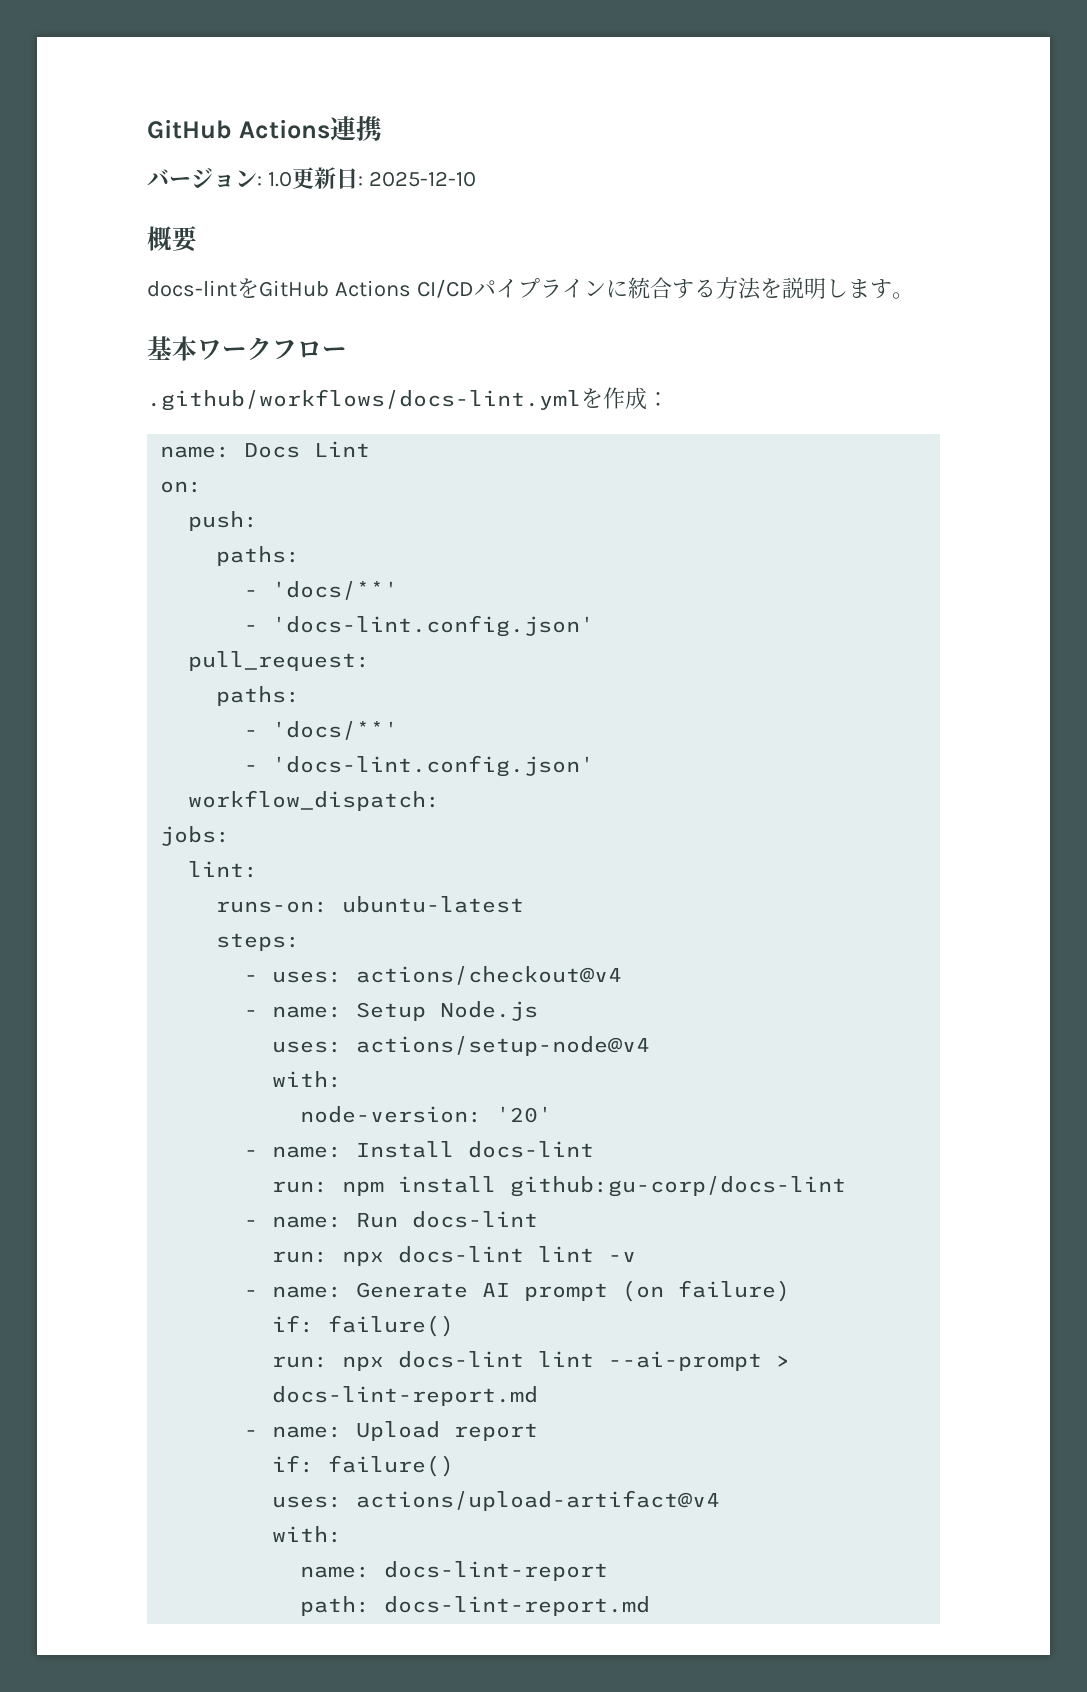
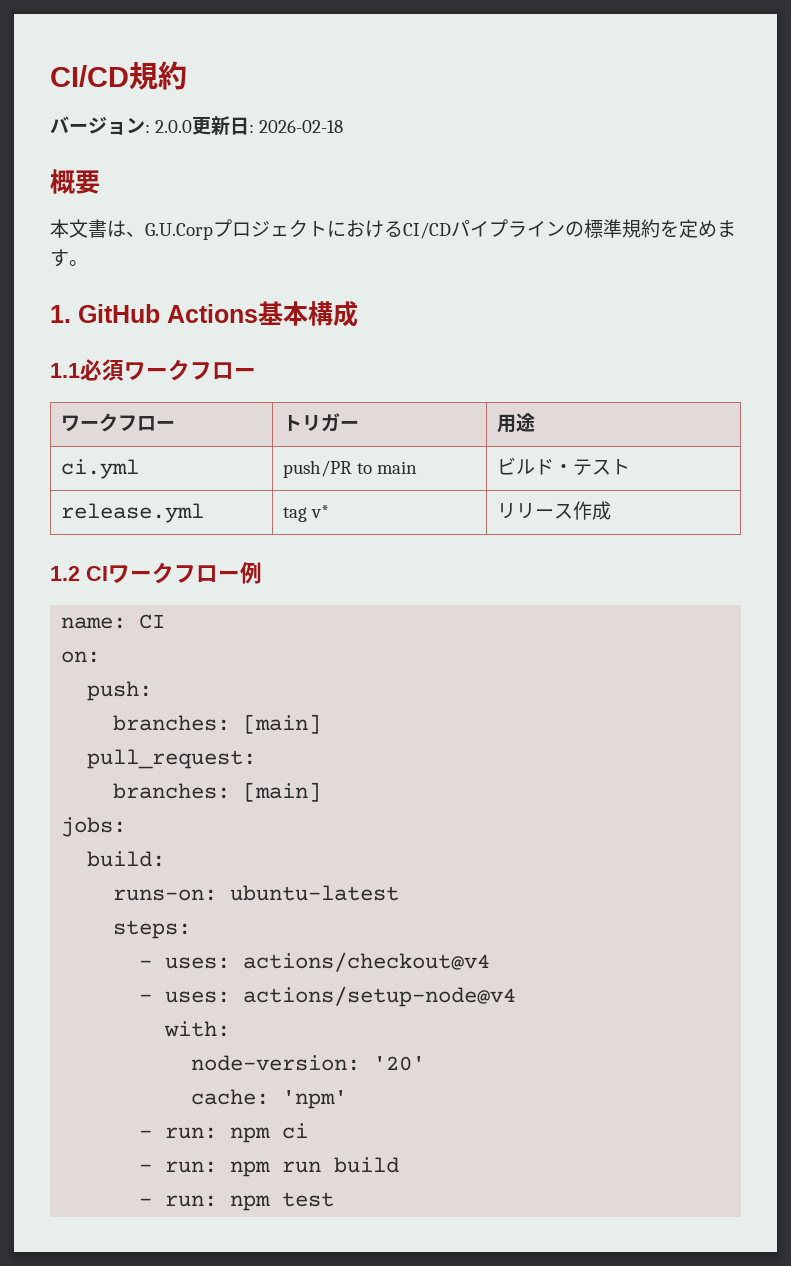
- GitHub Actions連携
+ CI/CD規約
- バージョン: 1.0更新日: 2025-12-10
+ バージョン: 2.0.0更新日: 2026-02-18
- docs-lintをGitHub Actions CI/CDパイプラインに統合する方法を説明します。
- 基本ワークフロー
- .github/workflows/docs-lint.ymlを作成：
- name: Docs Lint
+ 本文書は、G.U.CorpプロジェクトにおけるCI/CDパイプラインの標準規約を定めます。
+ 1. GitHub Actions基本構成
+ 1.1必須ワークフロー
+ ワークフロー | トリガー | 用途
+ ci.yml | push/PR to main | ビルド・テスト
+ release.yml | tag v* | リリース作成
+ 1.2 CIワークフロー例
+ name: CI
  push:
- paths:
- - 'docs/**'
- - 'docs-lint.config.json'
+ branches: [main]
  pull_request:
- paths:
- - 'docs/**'
- - 'docs-lint.config.json'
- workflow_dispatch:
+ branches: [main]
- lint:
+ build:
- - name: Setup Node.js
- uses: actions/setup-node@v4
+ - uses: actions/setup-node@v4
- - name: Install docs-lint
- run: npm install github:gu-corp/docs-lint
- - name: Run docs-lint
- run: npx docs-lint lint -v
- - name: Generate AI prompt (on failure)
- if: failure()
- run: npx docs-lint lint --ai-prompt > docs-lint-report.md
- - name: Upload report
- if: failure()
- uses: actions/upload-artifact@v4
- with:
- name: docs-lint-report
- path: docs-lint-report.md
+ cache: 'npm'
+ - run: npm ci
+ - run: npm run build
+ - run: npm test

